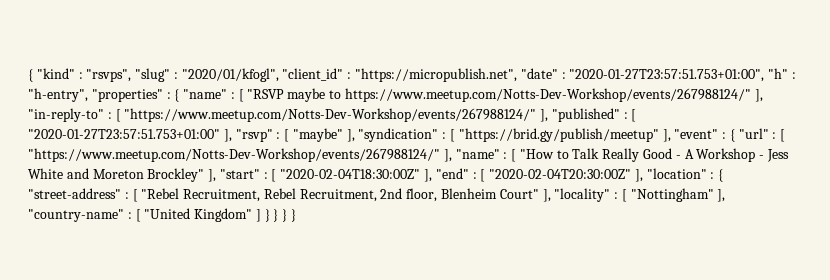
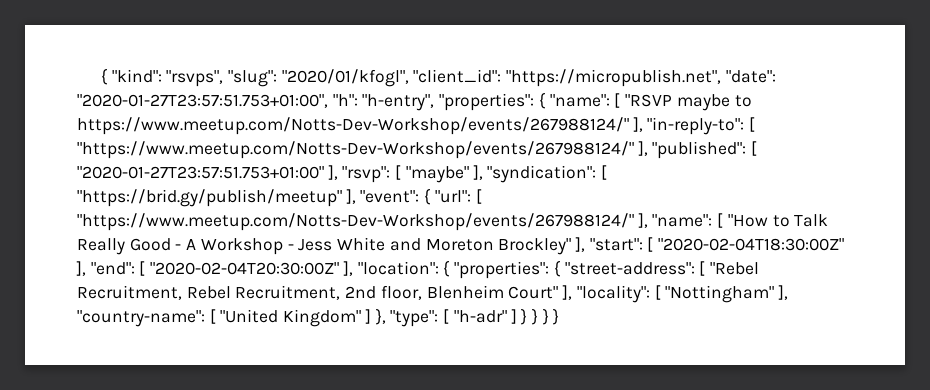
- { "kind" : "rsvps", "slug" : "2020/01/kfogl", "client_id" : "https://micropublish.net", "date" : "2020-01-27T23:57:51.753+01:00", "h" : "h-entry", "properties" : { "name" : [ "RSVP maybe to https://www.meetup.com/Notts-Dev-Workshop/events/267988124/" ], "in-reply-to" : [ "https://www.meetup.com/Notts-Dev-Workshop/events/267988124/" ], "published" : [ "2020-01-27T23:57:51.753+01:00" ], "rsvp" : [ "maybe" ], "syndication" : [ "https://brid.gy/publish/meetup" ], "event" : { "url" : [ "https://www.meetup.com/Notts-Dev-Workshop/events/267988124/" ], "name" : [ "How to Talk Really Good - A Workshop - Jess White and Moreton Brockley" ], "start" : [ "2020-02-04T18:30:00Z" ], "end" : [ "2020-02-04T20:30:00Z" ], "location" : { "street-address" : [ "Rebel Recruitment, Rebel Recruitment, 2nd floor, Blenheim Court" ], "locality" : [ "Nottingham" ], "country-name" : [ "United Kingdom" ] } } } }
+ { "kind": "rsvps", "slug": "2020/01/kfogl", "client_id": "https://micropublish.net", "date": "2020-01-27T23:57:51.753+01:00", "h": "h-entry", "properties": { "name": [ "RSVP maybe to https://www.meetup.com/Notts-Dev-Workshop/events/267988124/" ], "in-reply-to": [ "https://www.meetup.com/Notts-Dev-Workshop/events/267988124/" ], "published": [ "2020-01-27T23:57:51.753+01:00" ], "rsvp": [ "maybe" ], "syndication": [ "https://brid.gy/publish/meetup" ], "event": { "url": [ "https://www.meetup.com/Notts-Dev-Workshop/events/267988124/" ], "name": [ "How to Talk Really Good - A Workshop - Jess White and Moreton Brockley" ], "start": [ "2020-02-04T18:30:00Z" ], "end": [ "2020-02-04T20:30:00Z" ], "location": { "properties": { "street-address": [ "Rebel Recruitment, Rebel Recruitment, 2nd floor, Blenheim Court" ], "locality": [ "Nottingham" ], "country-name": [ "United Kingdom" ] }, "type": [ "h-adr" ] } } } }

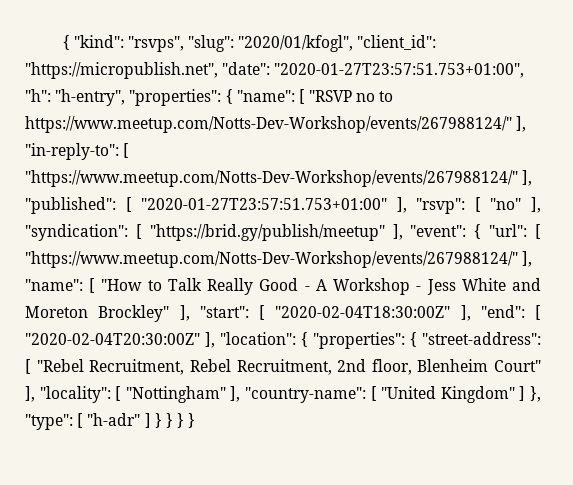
- [ "RSVP maybe to https://www.meetup.com/Notts-Dev-Workshop/events/267988124/" ], "in-reply-to":
+ [ "RSVP no to https://www.meetup.com/Notts-Dev-Workshop/events/267988124/" ], "in-reply-to":
- [ "maybe" ], "syndication":
+ [ "no" ], "syndication":

